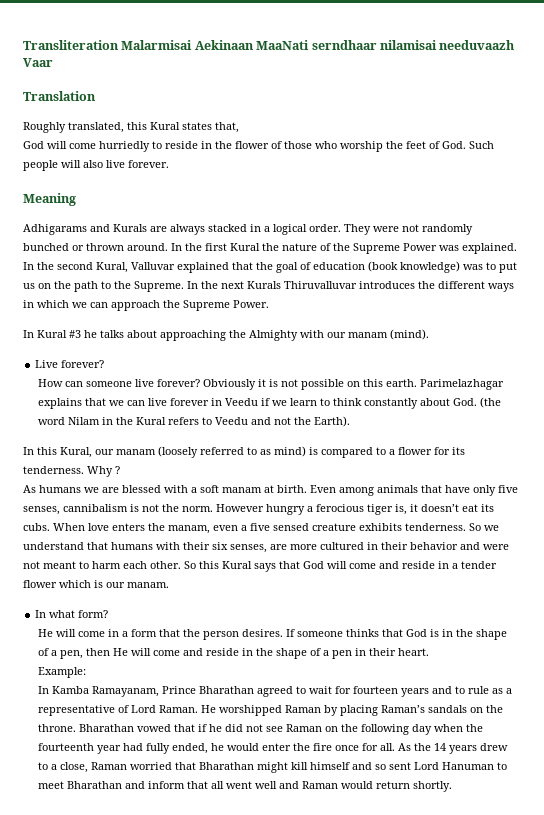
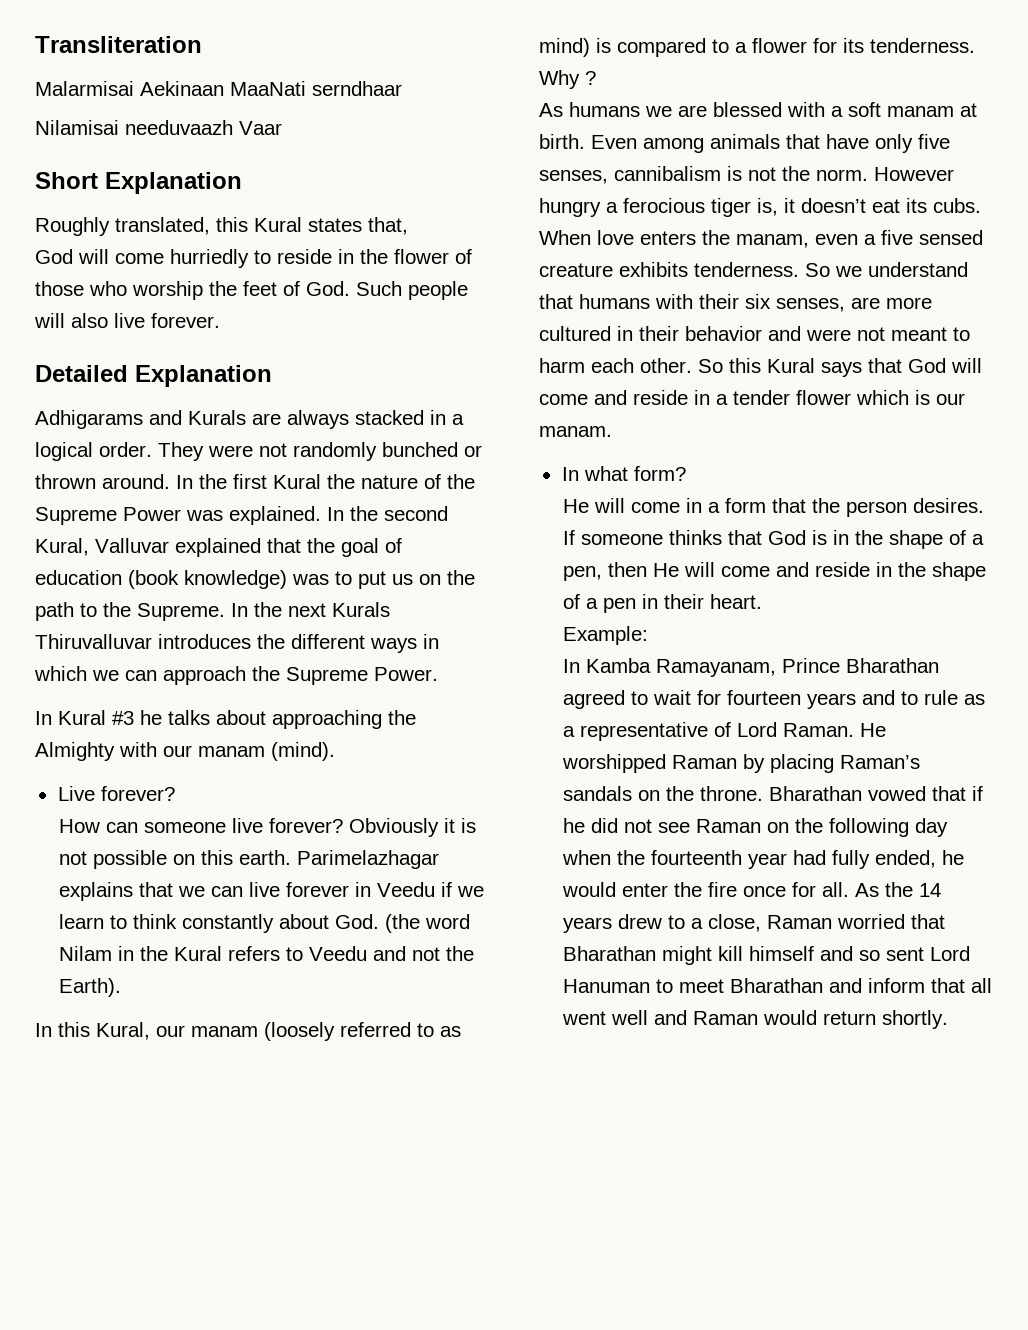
- Transliteration Malarmisai Aekinaan MaaNati serndhaar nilamisai needuvaazh Vaar
+ Transliteration
+ Malarmisai Aekinaan MaaNati serndhaar
+ Nilamisai needuvaazh Vaar
- Translation
+ Short Explanation
- Meaning
+ Detailed Explanation

